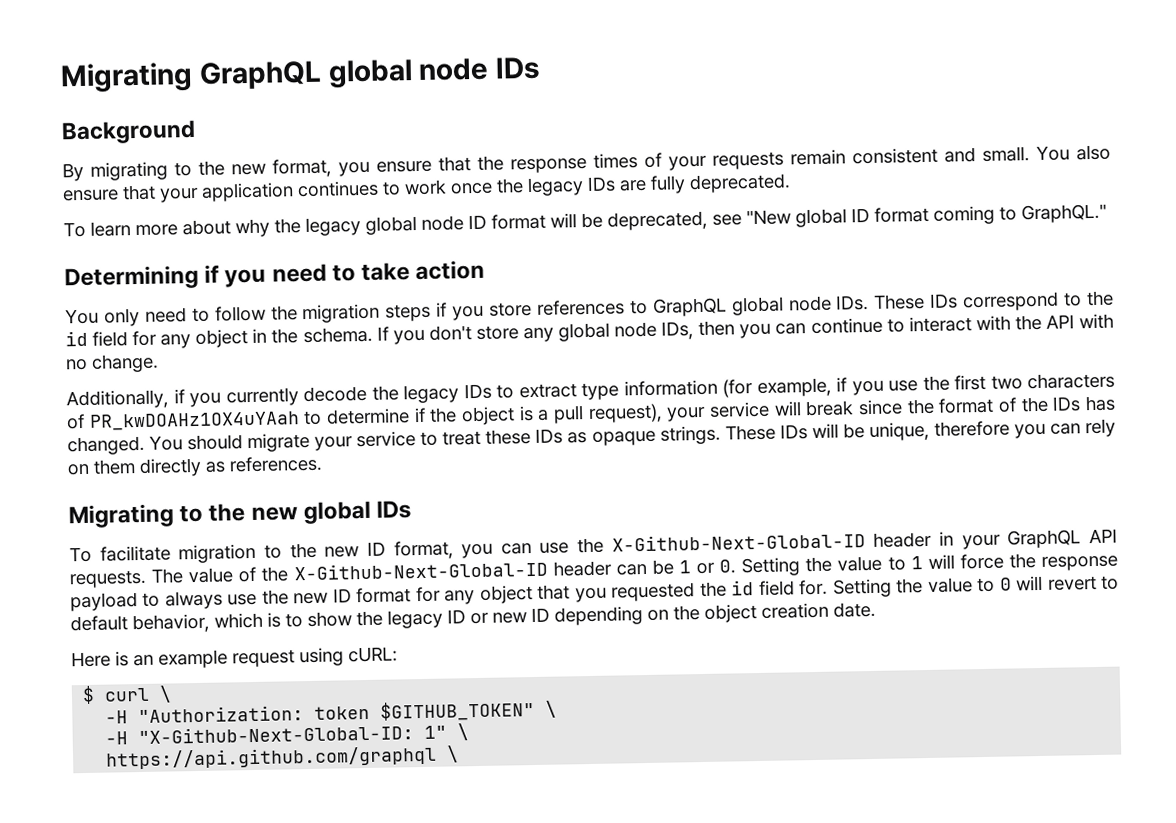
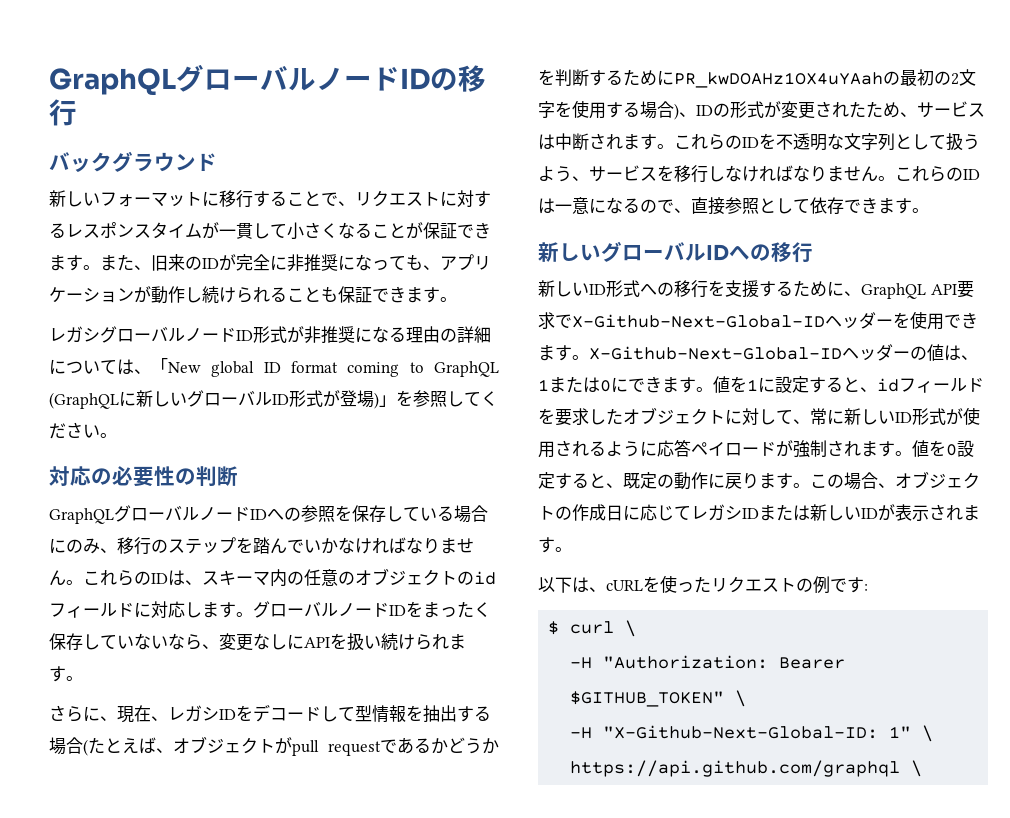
- Migrating GraphQL global node IDs
- Background
- By migrating to the new format, you ensure that the response times of your requests remain consistent and small. You also ensure that your application continues to work once the legacy IDs are fully deprecated.
- To learn more about why the legacy global node ID format will be deprecated, see "New global ID format coming to GraphQL."
- Determining if you need to take action
- You only need to follow the migration steps if you store references to GraphQL global node IDs. These IDs correspond to the id field for any object in the schema. If you don't store any global node IDs, then you can continue to interact with the API with no change.
- Additionally, if you currently decode the legacy IDs to extract type information (for example, if you use the first two characters of PR_kwDOAHz1OX4uYAah to determine if the object is a pull request), your service will break since the format of the IDs has changed. You should migrate your service to treat these IDs as opaque strings. These IDs will be unique, therefore you can rely on them directly as references.
- Migrating to the new global IDs
- To facilitate migration to the new ID format, you can use the X-Github-Next-Global-ID header in your GraphQL API requests. The value of the X-Github-Next-Global-ID header can be 1 or 0. Setting the value to 1 will force the response payload to always use the new ID format for any object that you requested the id field for. Setting the value to 0 will revert to default behavior, which is to show the legacy ID or new ID depending on the object creation date.
- Here is an example request using cURL:
+ GraphQLグローバルノードIDの移行
+ バックグラウンド
+ 新しいフォーマットに移行することで、リクエストに対するレスポンスタイムが一貫して小さくなることが保証できます。また、旧来のIDが完全に非推奨になっても、アプリケーションが動作し続けられることも保証できます。
+ レガシグローバルノードID形式が非推奨になる理由の詳細については、「New global ID format coming to GraphQL (GraphQLに新しいグローバルID形式が登場)」を参照してください。
+ 対応の必要性の判断
+ GraphQLグローバルノードIDへの参照を保存している場合にのみ、移行のステップを踏んでいかなければなりません。これらのIDは、スキーマ内の任意のオブジェクトのidフィールドに対応します。グローバルノードIDをまったく保存していないなら、変更なしにAPIを扱い続けられます。
+ さらに、現在、レガシIDをデコードして型情報を抽出する場合(たとえば、オブジェクトがpull requestであるかどうかを判断するためにPR_kwDOAHz1OX4uYAahの最初の2文字を使用する場合)、IDの形式が変更されたため、サービスは中断されます。これらのIDを不透明な文字列として扱うよう、サービスを移行しなければなりません。これらのIDは一意になるので、直接参照として依存できます。
+ 新しいグローバルIDへの移行
+ 新しいID形式への移行を支援するために、GraphQL API要求でX-Github-Next-Global-IDヘッダーを使用できます。X-Github-Next-Global-IDヘッダーの値は、1または0にできます。値を1に設定すると、idフィールドを要求したオブジェクトに対して、常に新しいID形式が使用されるように応答ペイロードが強制されます。値を0設定すると、既定の動作に戻ります。この場合、オブジェクトの作成日に応じてレガシIDまたは新しいIDが表示されます。
+ 以下は、cURLを使ったリクエストの例です:
- -H "Authorization: token $GITHUB_TOKEN" \
+ -H "Authorization: Bearer $GITHUB_TOKEN" \

